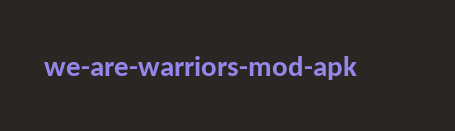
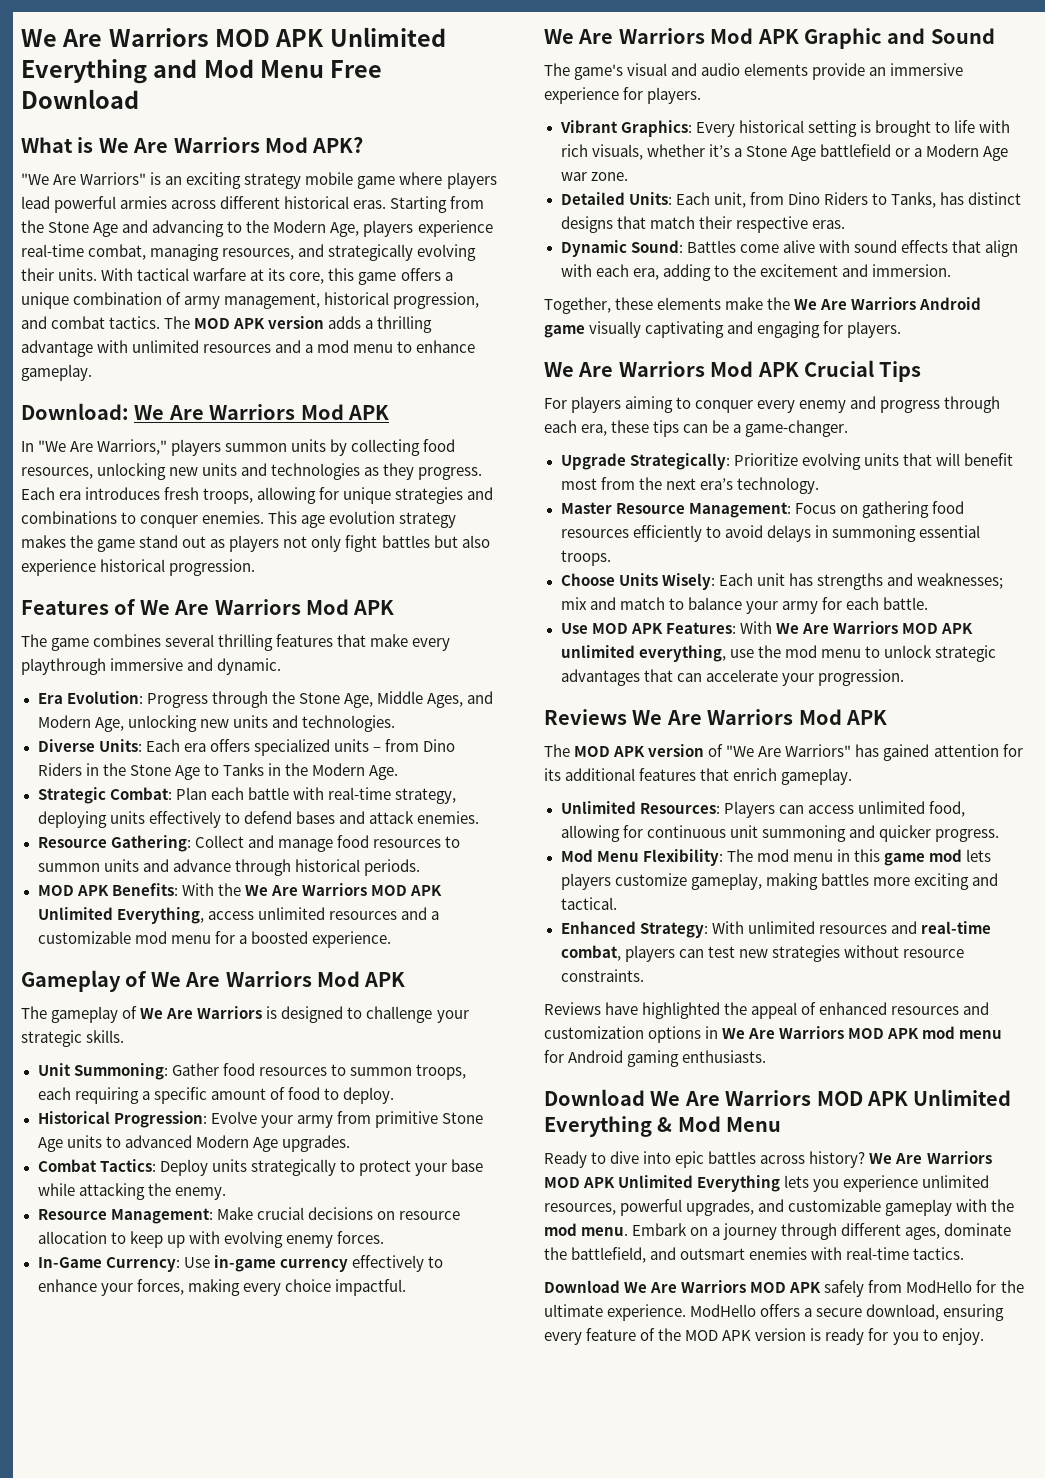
- we-are-warriors-mod-apk
+ We Are Warriors MOD APK Unlimited Everything and Mod Menu Free Download
+ What is We Are Warriors Mod APK?
+ "We Are Warriors" is an exciting strategy mobile game where players lead powerful armies across different historical eras. Starting from the Stone Age and advancing to the Modern Age, players experience real-time combat, managing resources, and strategically evolving their units. With tactical warfare at its core, this game offers a unique combination of army management, historical progression, and combat tactics. The MOD APK version adds a thrilling advantage with unlimited resources and a mod menu to enhance gameplay.
+ Download: We Are Warriors Mod APK
+ In "We Are Warriors," players summon units by collecting food resources, unlocking new units and technologies as they progress. Each era introduces fresh troops, allowing for unique strategies and combinations to conquer enemies. This age evolution strategy makes the game stand out as players not only fight battles but also experience historical progression.
+ Features of We Are Warriors Mod APK
+ The game combines several thrilling features that make every playthrough immersive and dynamic.
+ Era Evolution: Progress through the Stone Age, Middle Ages, and Modern Age, unlocking new units and technologies.
+ Diverse Units: Each era offers specialized units – from Dino Riders in the Stone Age to Tanks in the Modern Age.
+ Strategic Combat: Plan each battle with real-time strategy, deploying units effectively to defend bases and attack enemies.
+ Resource Gathering: Collect and manage food resources to summon units and advance through historical periods.
+ MOD APK Benefits: With the We Are Warriors MOD APK Unlimited Everything, access unlimited resources and a customizable mod menu for a boosted experience.
+ Gameplay of We Are Warriors Mod APK
+ The gameplay of We Are Warriors is designed to challenge your strategic skills.
+ Unit Summoning: Gather food resources to summon troops, each requiring a specific amount of food to deploy.
+ Historical Progression: Evolve your army from primitive Stone Age units to advanced Modern Age upgrades.
+ Combat Tactics: Deploy units strategically to protect your base while attacking the enemy.
+ Resource Management: Make crucial decisions on resource allocation to keep up with evolving enemy forces.
+ In-Game Currency: Use in-game currency effectively to enhance your forces, making every choice impactful.
+ We Are Warriors Mod APK Graphic and Sound
+ The game's visual and audio elements provide an immersive experience for players.
+ Vibrant Graphics: Every historical setting is brought to life with rich visuals, whether it’s a Stone Age battlefield or a Modern Age war zone.
+ Detailed Units: Each unit, from Dino Riders to Tanks, has distinct designs that match their respective eras.
+ Dynamic Sound: Battles come alive with sound effects that align with each era, adding to the excitement and immersion.
+ Together, these elements make the We Are Warriors Android game visually captivating and engaging for players.
+ We Are Warriors Mod APK Crucial Tips
+ For players aiming to conquer every enemy and progress through each era, these tips can be a game-changer.
+ Upgrade Strategically: Prioritize evolving units that will benefit most from the next era’s technology.
+ Master Resource Management: Focus on gathering food resources efficiently to avoid delays in summoning essential troops.
+ Choose Units Wisely: Each unit has strengths and weaknesses; mix and match to balance your army for each battle.
+ Use MOD APK Features: With We Are Warriors MOD APK unlimited everything, use the mod menu to unlock strategic advantages that can accelerate your progression.
+ Reviews We Are Warriors Mod APK
+ The MOD APK version of "We Are Warriors" has gained attention for its additional features that enrich gameplay.
+ Unlimited Resources: Players can access unlimited food, allowing for continuous unit summoning and quicker progress.
+ Mod Menu Flexibility: The mod menu in this game mod lets players customize gameplay, making battles more exciting and tactical.
+ Enhanced Strategy: With unlimited resources and real-time combat, players can test new strategies without resource constraints.
+ Reviews have highlighted the appeal of enhanced resources and customization options in We Are Warriors MOD APK mod menu for Android gaming enthusiasts.
+ Download We Are Warriors MOD APK Unlimited Everything & Mod Menu
+ Ready to dive into epic battles across history? We Are Warriors MOD APK Unlimited Everything lets you experience unlimited resources, powerful upgrades, and customizable gameplay with the mod menu. Embark on a journey through different ages, dominate the battlefield, and outsmart enemies with real-time tactics.
+ Download We Are Warriors MOD APK safely from ModHello for the ultimate experience. ModHello offers a secure download, ensuring every feature of the MOD APK version is ready for you to enjoy.

